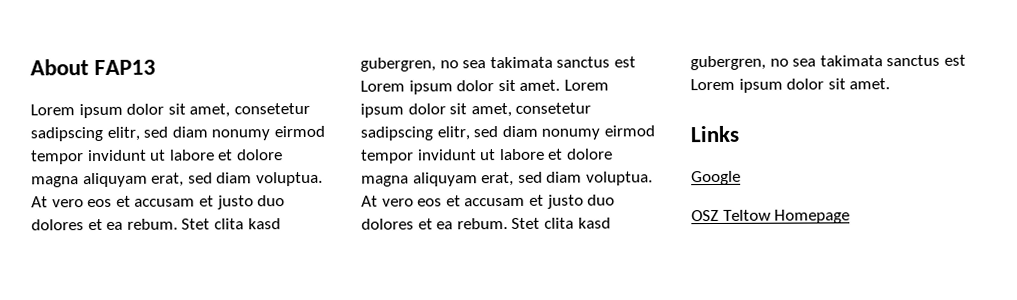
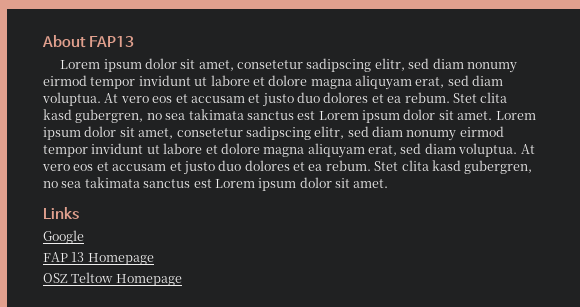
+ FAP 13 Homepage

